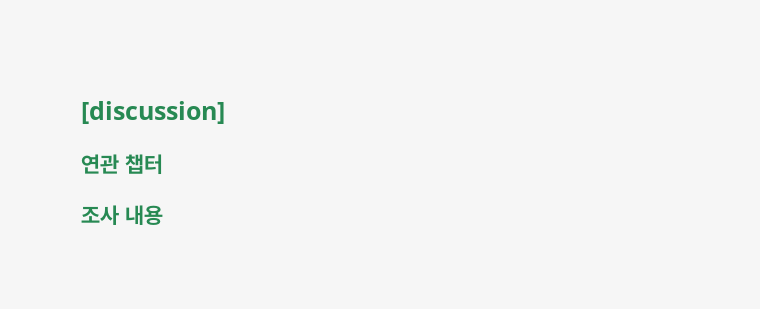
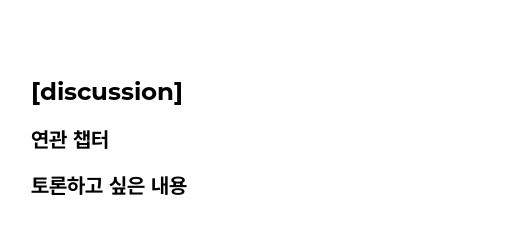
- 조사 내용
+ 토론하고 싶은 내용

